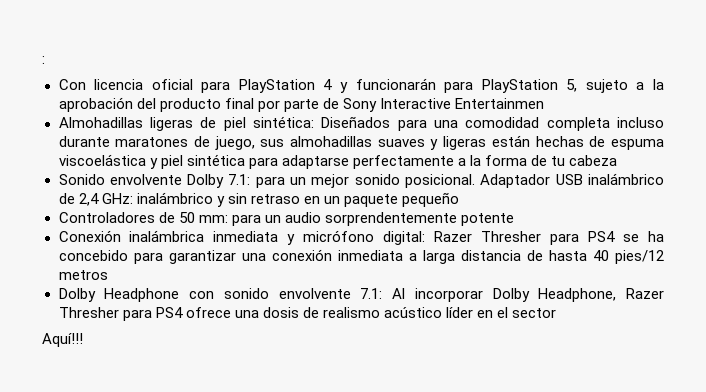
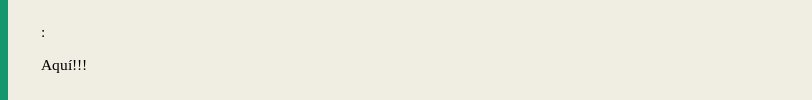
- Con licencia oficial para PlayStation 4 y funcionarán para PlayStation 5, sujeto a la aprobación del producto final por parte de Sony Interactive Entertainmen
- Almohadillas ligeras de piel sintética: Diseñados para una comodidad completa incluso durante maratones de juego, sus almohadillas suaves y ligeras están hechas de espuma viscoelástica y piel sintética para adaptarse perfectamente a la forma de tu cabeza
- Sonido envolvente Dolby 7.1: para un mejor sonido posicional. Adaptador USB inalámbrico de 2,4 GHz: inalámbrico y sin retraso en un paquete pequeño
- Controladores de 50 mm: para un audio sorprendentemente potente
- Conexión inalámbrica inmediata y micrófono digital: Razer Thresher para PS4 se ha concebido para garantizar una conexión inmediata a larga distancia de hasta 40 pies/12 metros
- Dolby Headphone con sonido envolvente 7.1: Al incorporar Dolby Headphone, Razer Thresher para PS4 ofrece una dosis de realismo acústico líder en el sector

